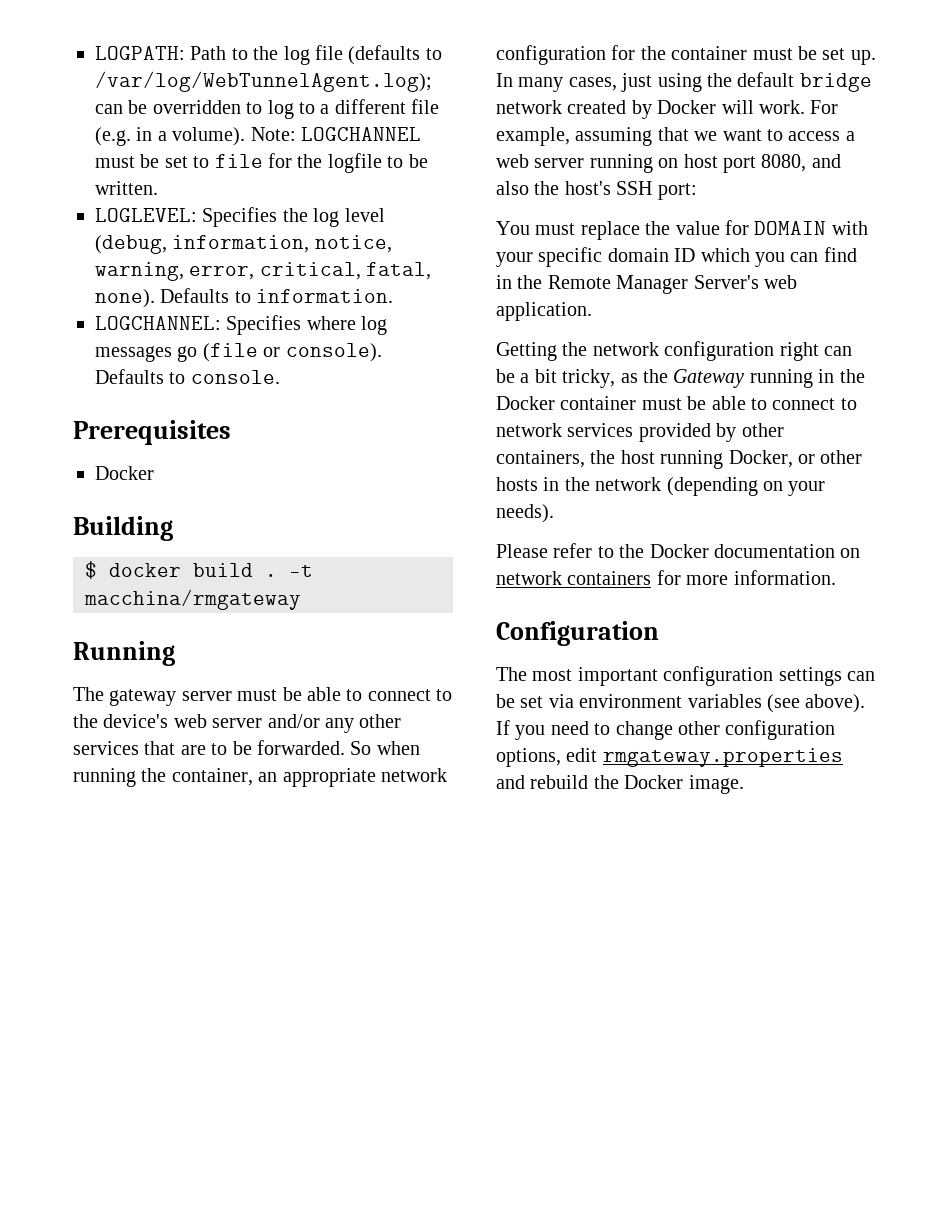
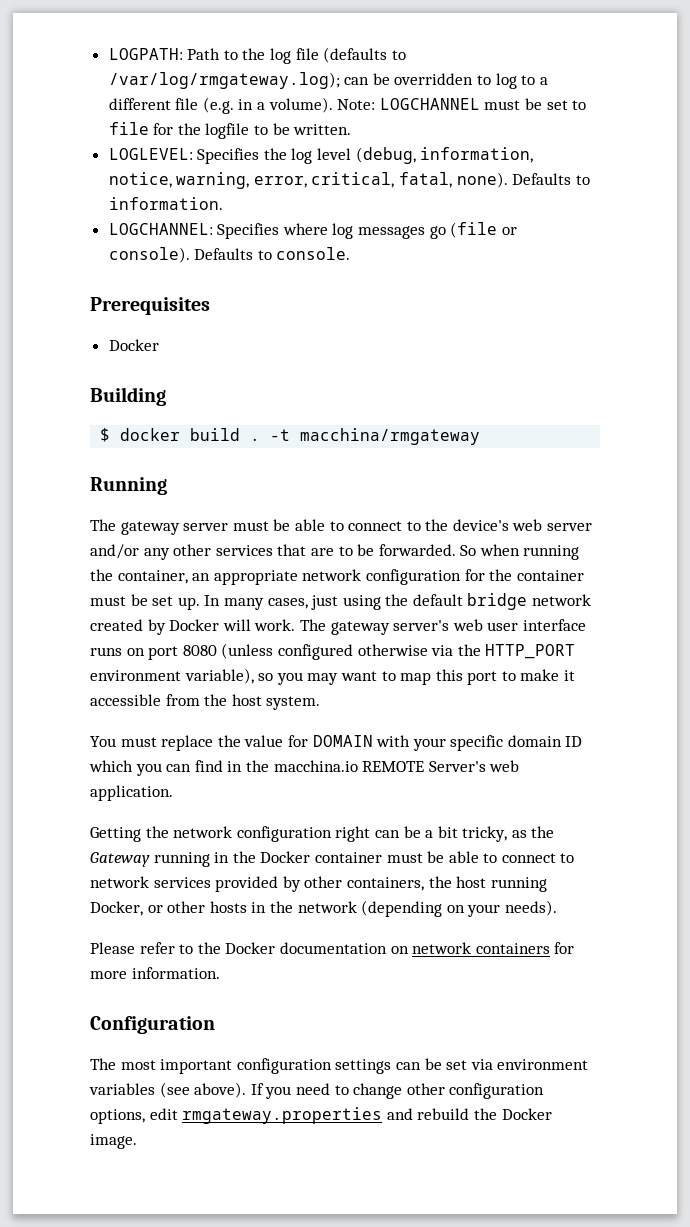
- LOGPATH: Path to the log file (defaults to /var/log/WebTunnelAgent.log); can be overridden to log to a different file (e.g. in a volume).
+ LOGPATH: Path to the log file (defaults to /var/log/rmgateway.log); can be overridden to log to a different file (e.g. in a volume).
- For example, assuming that we want to access a web server running on host port 8080, and also the host's SSH port:
+ The gateway server's web user interface runs on port 8080 (unless configured otherwise via the HTTP_PORT environment variable), so you may want to map this port to make it accessible from the host system.
- You must replace the value for DOMAIN with your specific domain ID which you can find in the Remote Manager Server's web application.
+ You must replace the value for DOMAIN with your specific domain ID which you can find in the macchina.io REMOTE Server's web application.

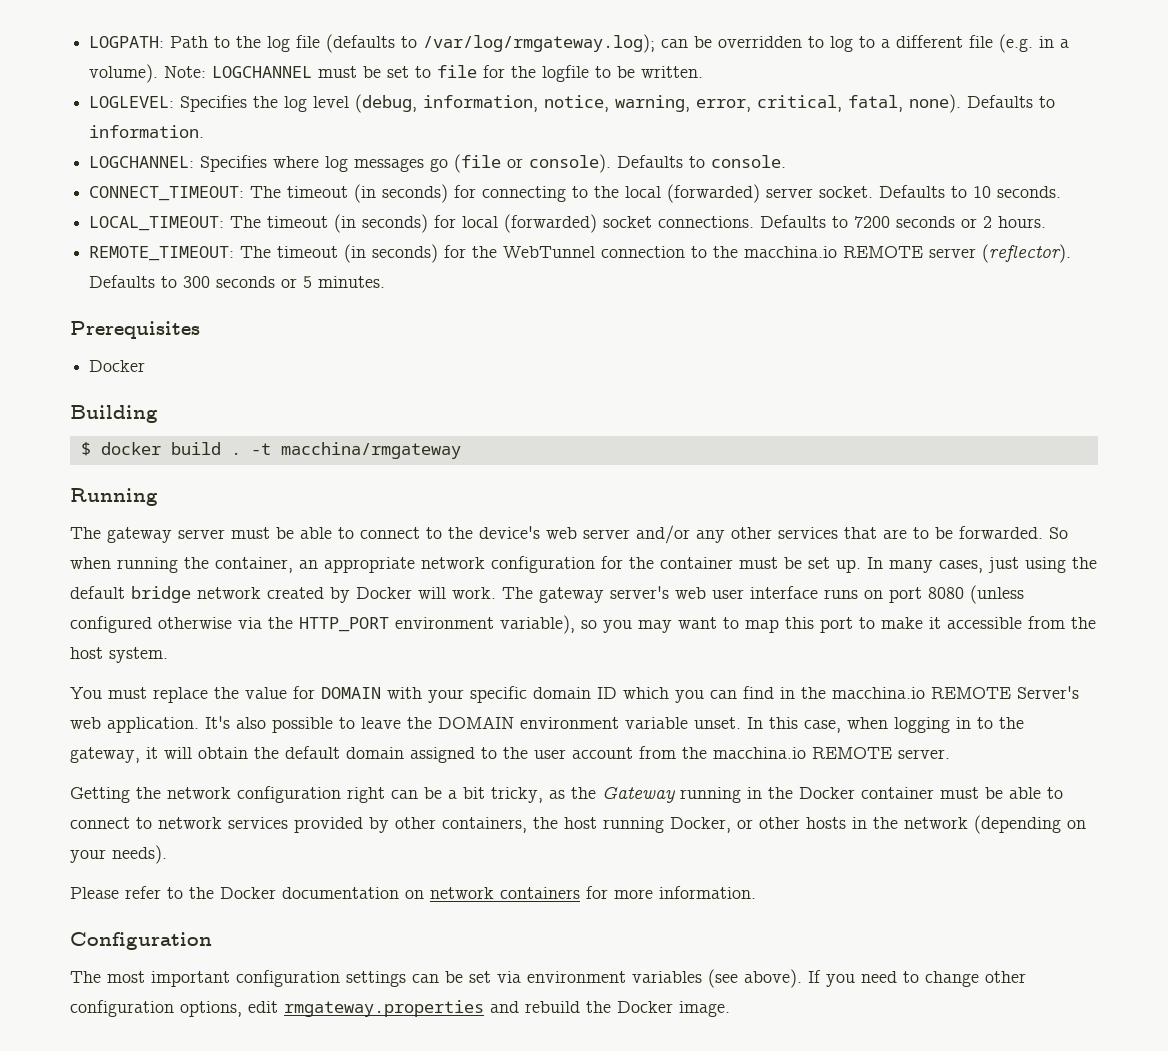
+ CONNECT_TIMEOUT: The timeout (in seconds) for connecting to the local (forwarded) server socket. Defaults to 10 seconds.
+ LOCAL_TIMEOUT: The timeout (in seconds) for local (forwarded) socket connections. Defaults to 7200 seconds or 2 hours.
+ REMOTE_TIMEOUT: The timeout (in seconds) for the WebTunnel connection to the macchina.io REMOTE server (reflector). Defaults to 300 seconds or 5 minutes.
+ It's also possible to leave the DOMAIN environment variable unset. In this case, when logging in to the gateway, it will obtain the default domain assigned to the user account from the macchina.io REMOTE server.

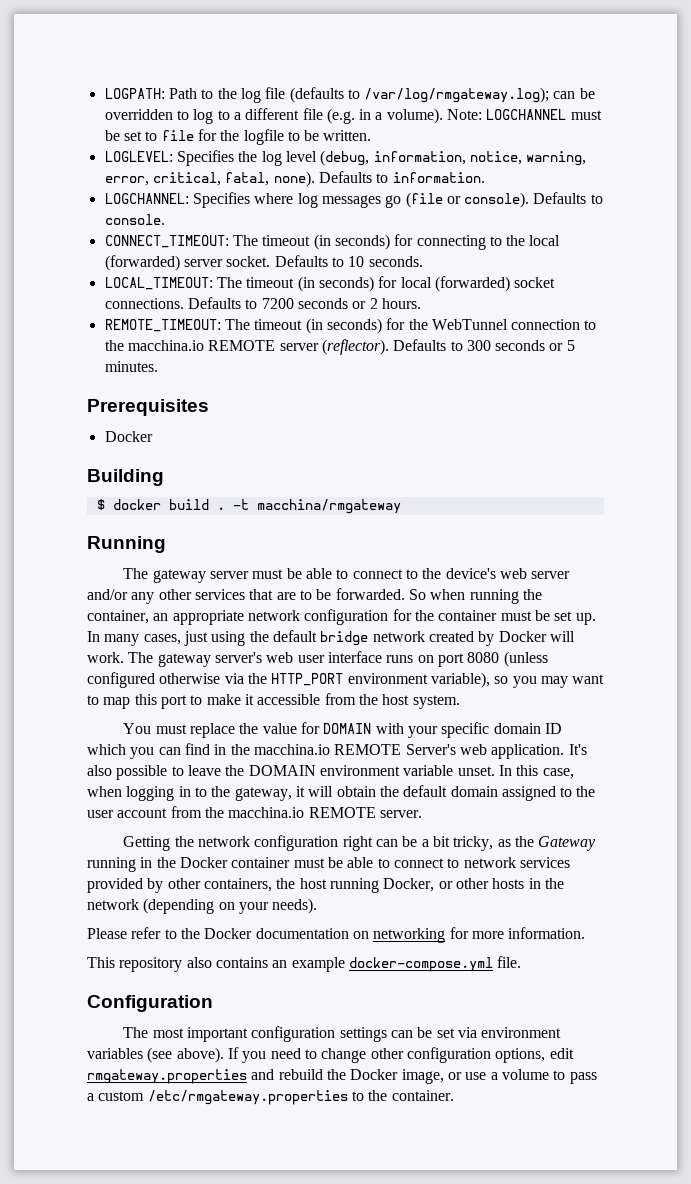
- Please refer to the Docker documentation on network containers for more information.
+ Please refer to the Docker documentation on networking for more information.
+ This repository also contains an example docker-compose.yml file.
- If you need to change other configuration options, edit rmgateway.properties and rebuild the Docker image.
+ If you need to change other configuration options, edit rmgateway.properties and rebuild the Docker image, or use a volume to pass a custom /etc/rmgateway.properties to the container.

